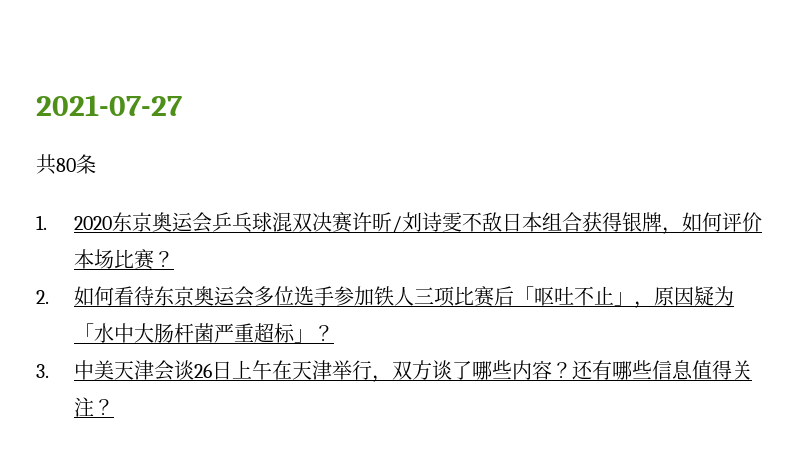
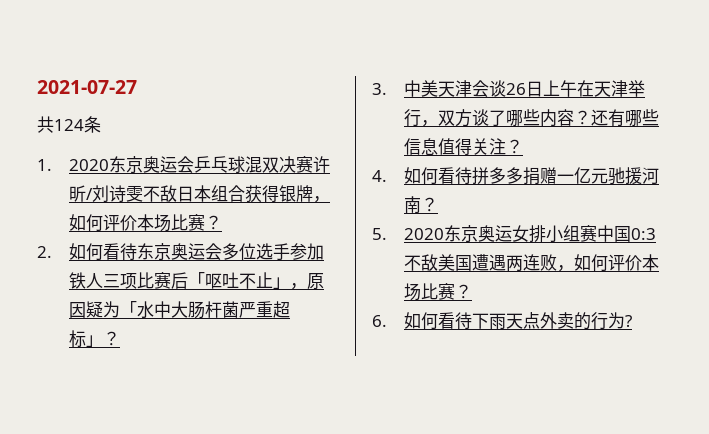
- 共80条
+ 共124条
+ 4.如何看待拼多多捐赠一亿元驰援河南？
+ 5. 2020东京奥运女排小组赛中国0:3不敌美国遭遇两连败，如何评价本场比赛？
+ 6.如何看待下雨天点外卖的行为?

